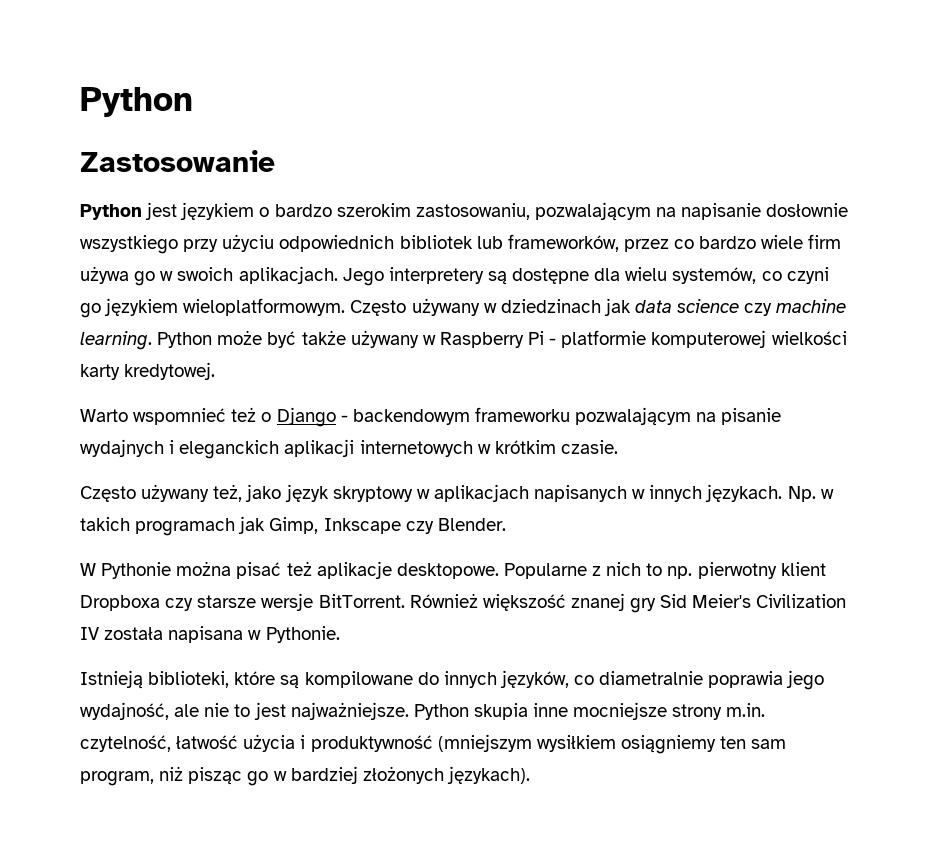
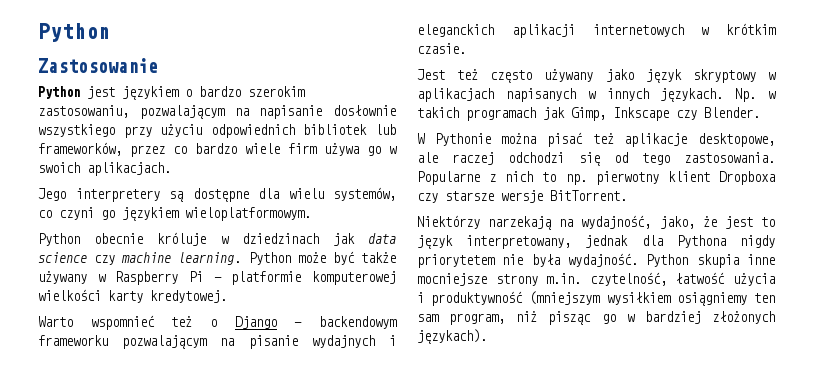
- Python jest językiem o bardzo szerokim zastosowaniu, pozwalającym na napisanie dosłownie wszystkiego przy użyciu odpowiednich bibliotek lub frameworków, przez co bardzo wiele firm używa go w swoich aplikacjach. Jego interpretery są dostępne dla wielu systemów, co czyni go językiem wieloplatformowym. Często używany w dziedzinach jak data science czy machine learning.
+ Python jest językiem o bardzo szerokim zastosowaniu, pozwalającym na napisanie dosłownie wszystkiego przy użyciu odpowiednich bibliotek lub frameworków, przez co bardzo wiele firm używa go w swoich aplikacjach.
+ Jego interpretery są dostępne dla wielu systemów, co czyni go językiem wieloplatformowym.
+ Python obecnie króluje w dziedzinach jak data science czy machine learning.
- Często używany też, jako język skryptowy w aplikacjach napisanych w innych językach.
+ Jest też często używany jako język skryptowy w aplikacjach napisanych w innych językach.
- W Pythonie można pisać też aplikacje desktopowe.
+ W Pythonie można pisać też aplikacje desktopowe, ale raczej odchodzi się od tego zastosowania.
- Popularne z nich to np. pierwotny klient Dropboxa czy starsze wersje BitTorrent. Również większość znanej gry Sid Meier's Civilization IV została napisana w Pythonie.
- Istnieją biblioteki, które są kompilowane do innych języków, co diametralnie poprawia jego wydajność, ale nie to jest najważniejsze.
+ Popularne z nich to np. pierwotny klient Dropboxa czy starsze wersje BitTorrent.
+ Niektórzy narzekają na wydajność, jako, że jest to język interpretowany, jednak dla Pythona nigdy priorytetem nie była wydajność.

